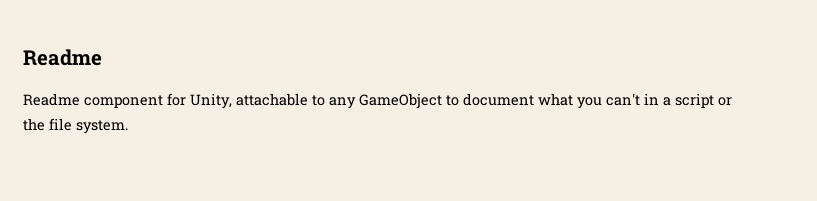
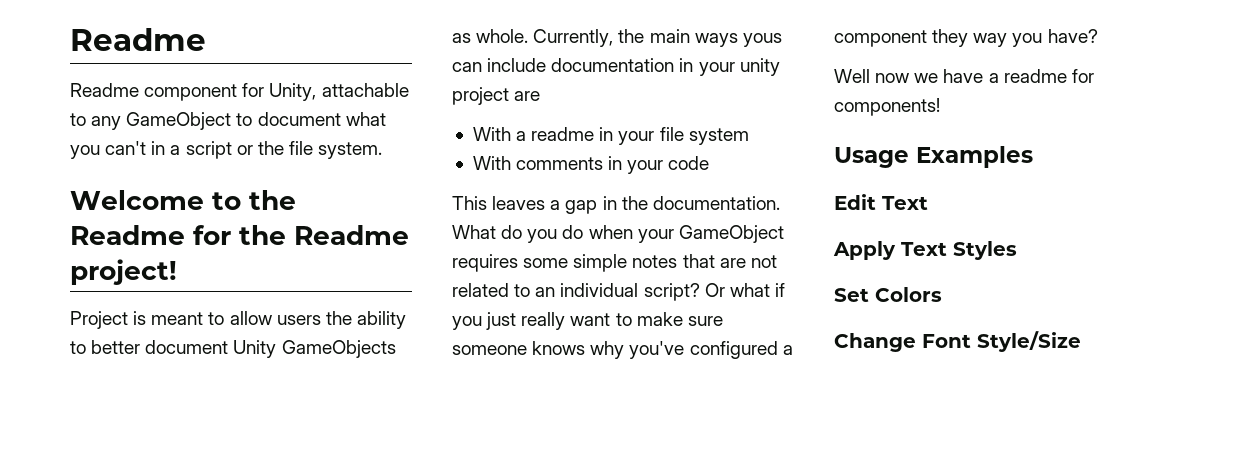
+ Welcome to the Readme for the Readme project!
+ Project is meant to allow users the ability to better document Unity GameObjects as whole. Currently, the main ways yous can include documentation in your unity project are
+ With a readme in your file system
+ With comments in your code
+ This leaves a gap in the documentation. What do you do when your GameObject requires some simple notes that are not related to an individual script? Or what if you just really want to make sure someone knows why you've configured a component they way you have?
+ Well now we have a readme for components!
+ Usage Examples
+ Edit Text
+ Apply Text Styles
+ Set Colors
+ Change Font Style/Size

